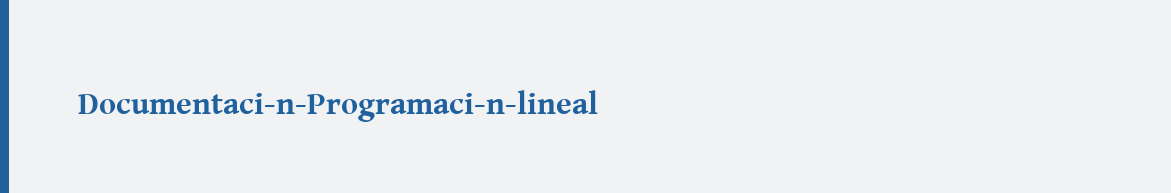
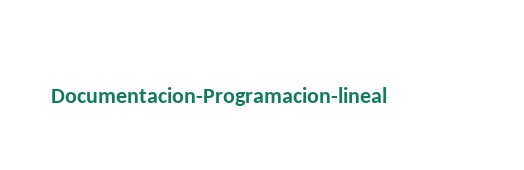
- Documentaci-n-Programaci-n-lineal
+ Documentacion-Programacion-lineal

